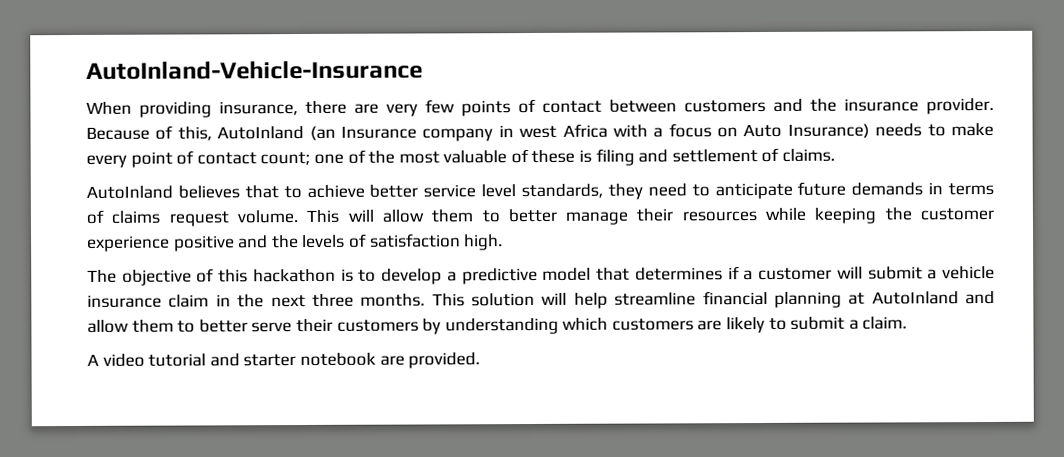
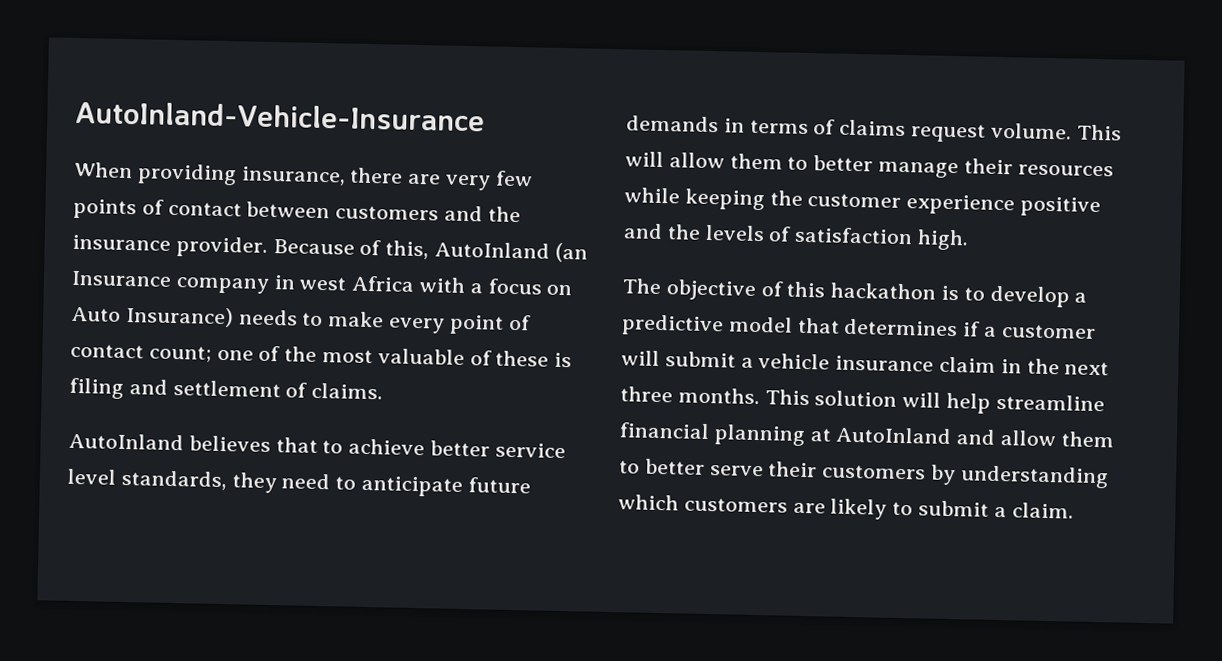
- A video tutorial and starter notebook are provided.

